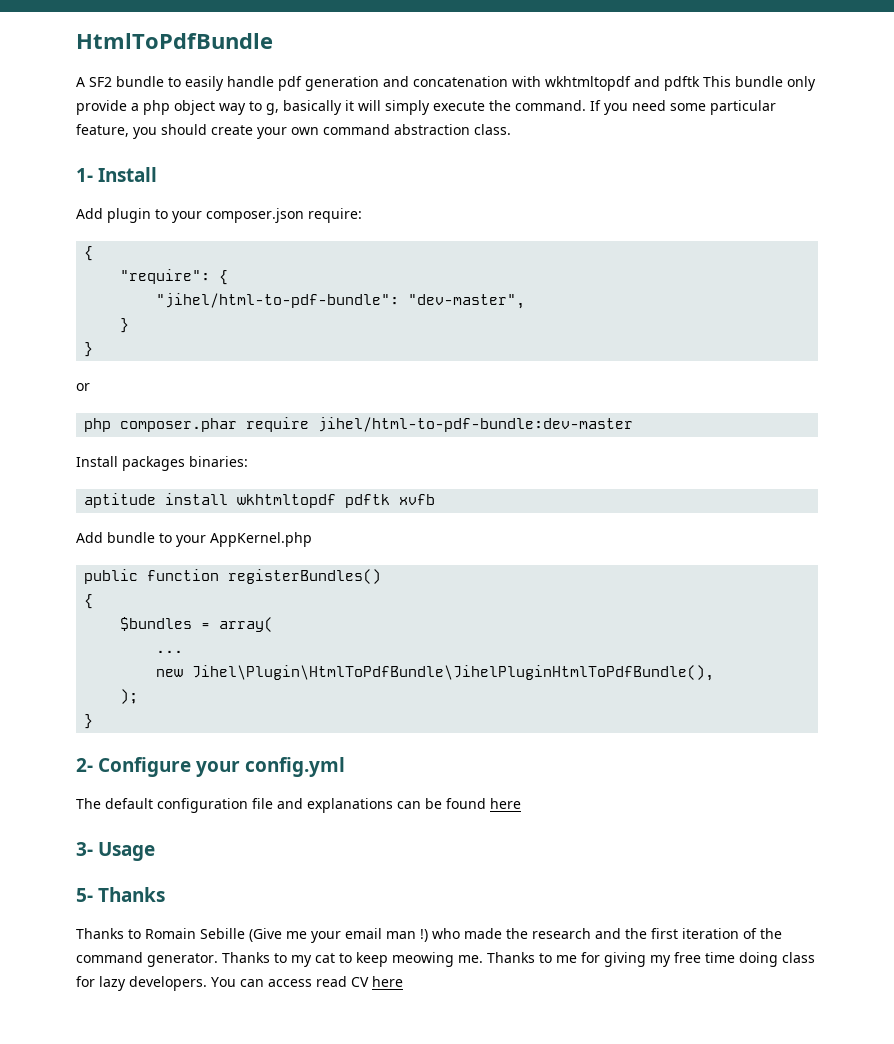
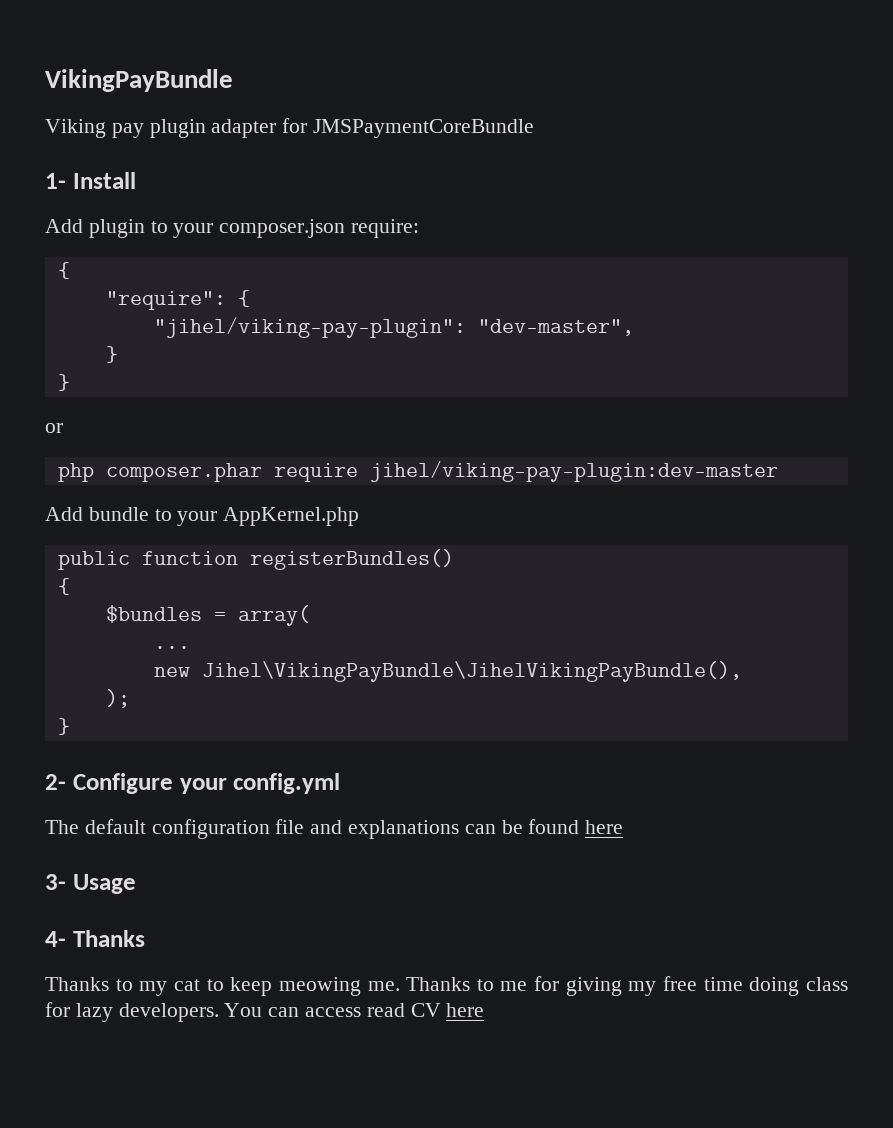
- HtmlToPdfBundle
- A SF2 bundle to easily handle pdf generation and concatenation with wkhtmltopdf and pdftk This bundle only provide a php object way to g, basically it will simply execute the command. If you need some particular feature, you should create your own command abstraction class.
+ VikingPayBundle
+ Viking pay plugin adapter for JMSPaymentCoreBundle
- "jihel/html-to-pdf-bundle": "dev-master",
+ "jihel/viking-pay-plugin": "dev-master",
- php composer.phar require jihel/html-to-pdf-bundle:dev-master
- Install packages binaries:
- aptitude install wkhtmltopdf pdftk xvfb
+ php composer.phar require jihel/viking-pay-plugin:dev-master
- new Jihel\Plugin\HtmlToPdfBundle\JihelPluginHtmlToPdfBundle(),
+ new Jihel\VikingPayBundle\JihelVikingPayBundle(),
- 5- Thanks
+ 4- Thanks
- Thanks to Romain Sebille (Give me your email man !) who made the research and the first iteration of the command generator. Thanks to my cat to keep meowing me.
+ Thanks to my cat to keep meowing me.

